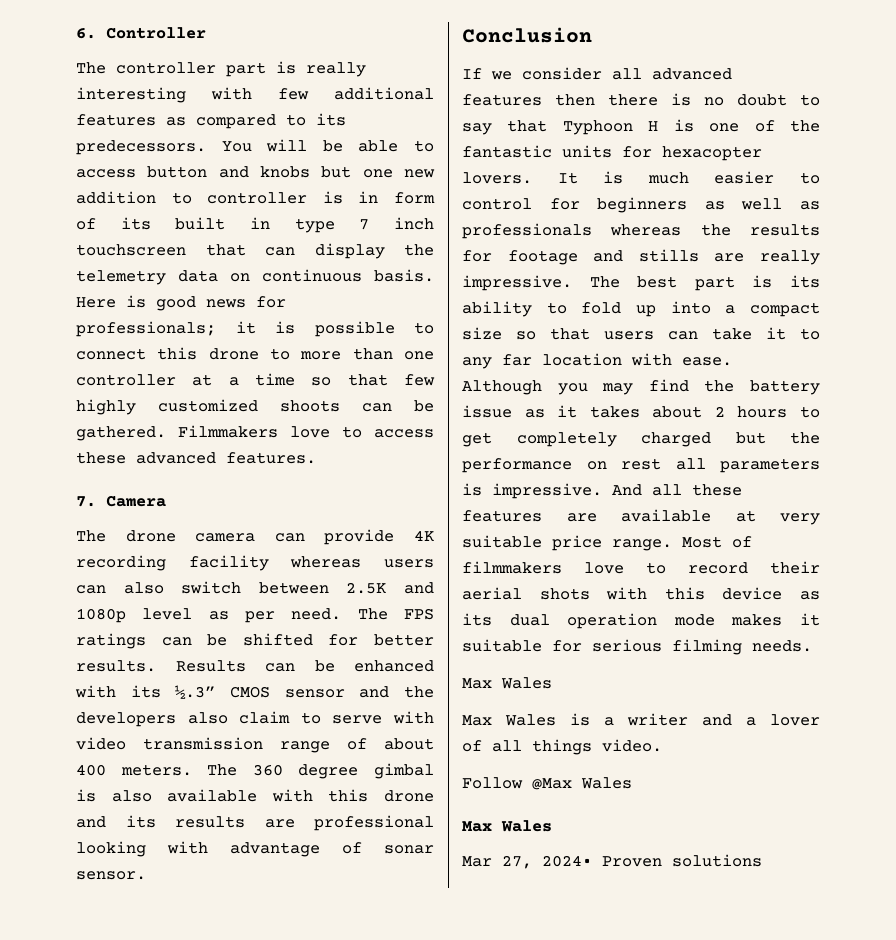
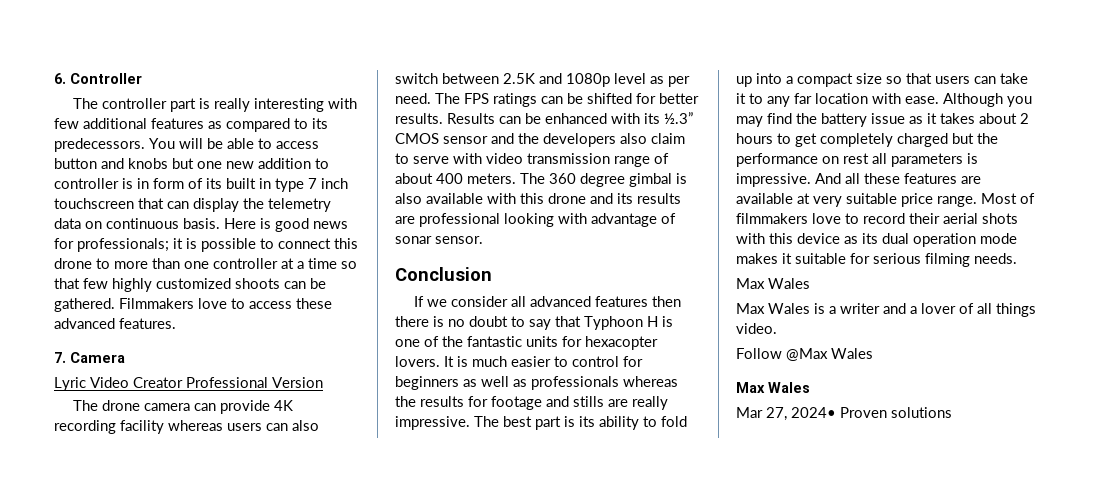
+ Lyric Video Creator Professional Version

